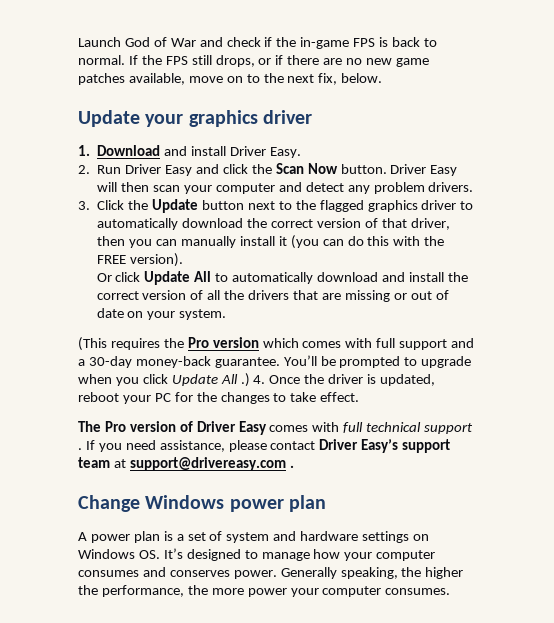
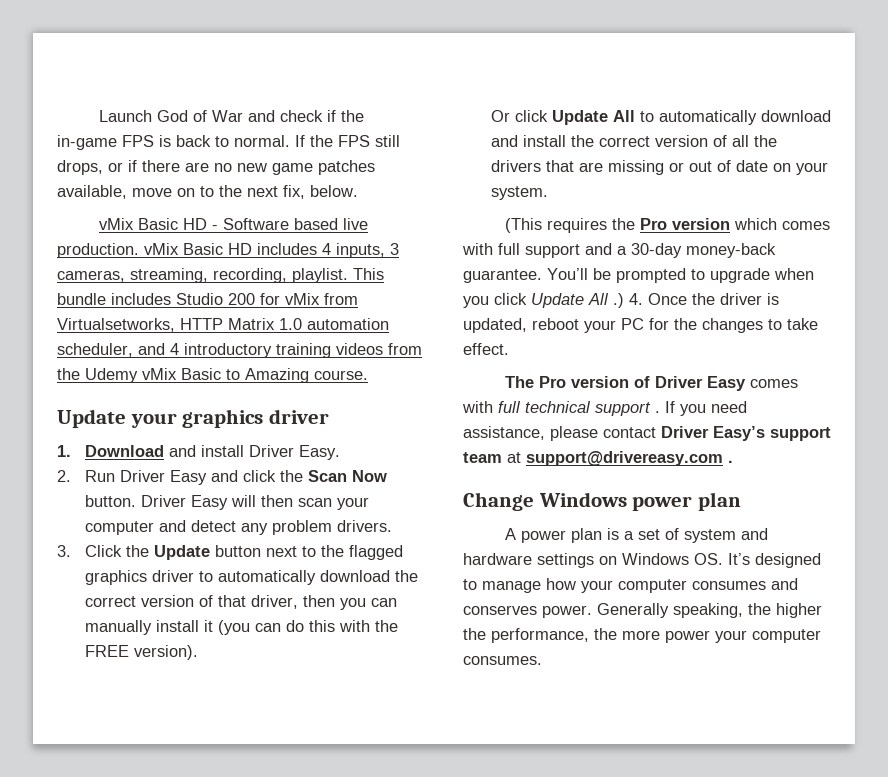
+ vMix Basic HD - Software based live production. vMix Basic HD includes 4 inputs, 3 cameras, streaming, recording, playlist. This bundle includes Studio 200 for vMix from Virtualsetworks, HTTP Matrix 1.0 automation scheduler, and 4 introductory training videos from the Udemy vMix Basic to Amazing course.

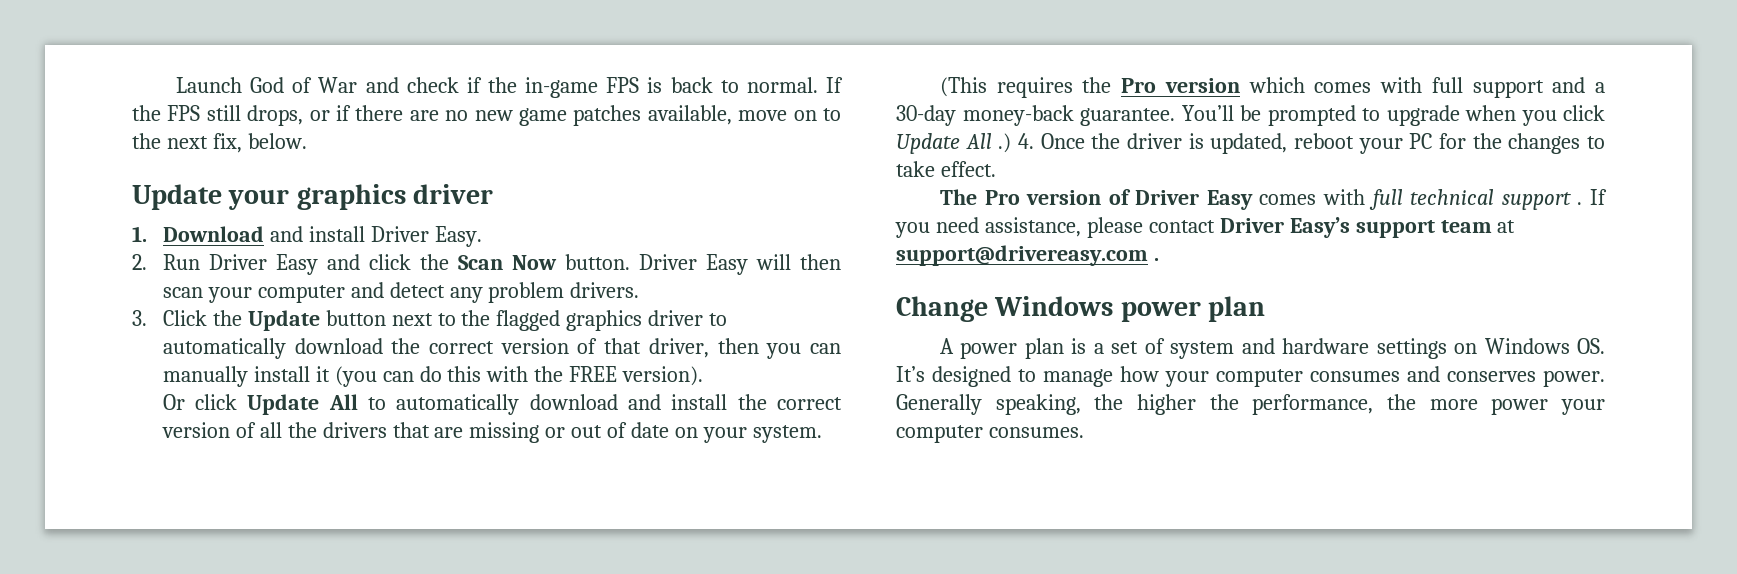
- vMix Basic HD - Software based live production. vMix Basic HD includes 4 inputs, 3 cameras, streaming, recording, playlist. This bundle includes Studio 200 for vMix from Virtualsetworks, HTTP Matrix 1.0 automation scheduler, and 4 introductory training videos from the Udemy vMix Basic to Amazing course.

